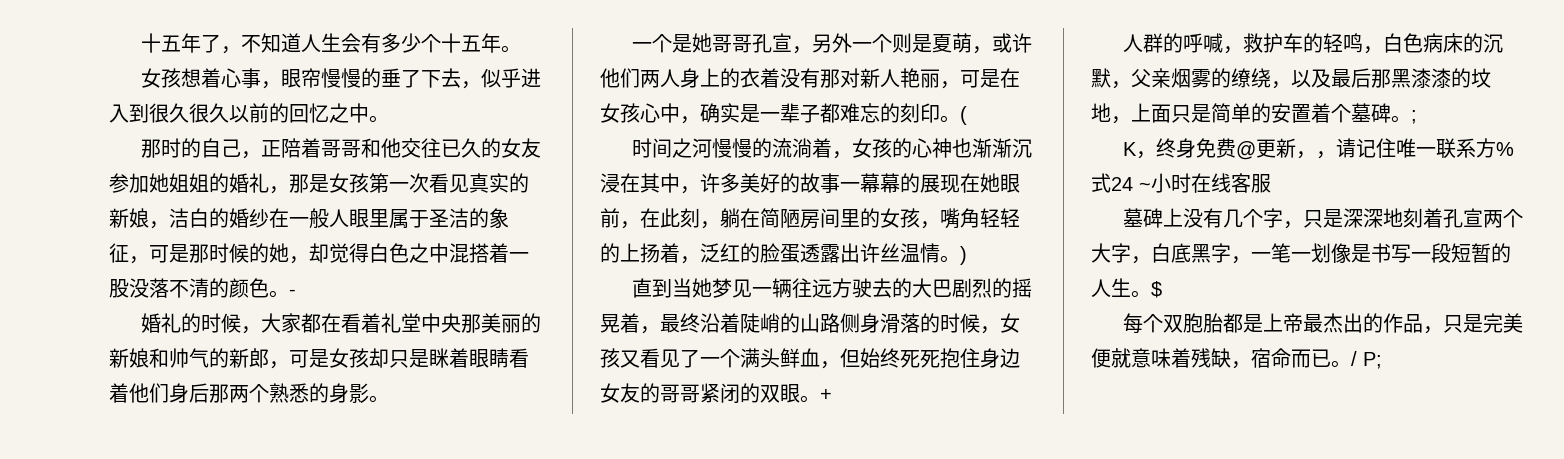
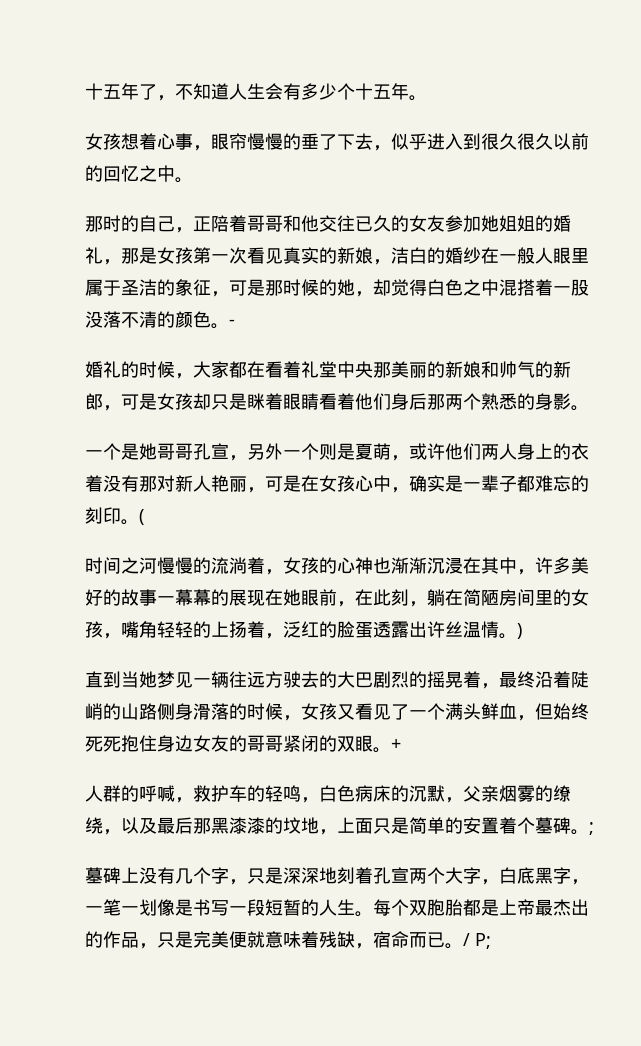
- K，终身免费@更新，，请记住唯一联系方%式24 ~小时在线客服
- 墓碑上没有几个字，只是深深地刻着孔宣两个大字，白底黑字，一笔一划像是书写一段短暂的人生。$
- 每个双胞胎都是上帝最杰出的作品，只是完美便就意味着残缺，宿命而已。
+ 墓碑上没有几个字，只是深深地刻着孔宣两个大字，白底黑字，一笔一划像是书写一段短暂的人生。每个双胞胎都是上帝最杰出的作品，只是完美便就意味着残缺，宿命而已。

